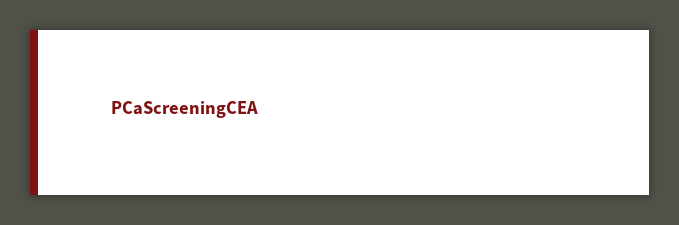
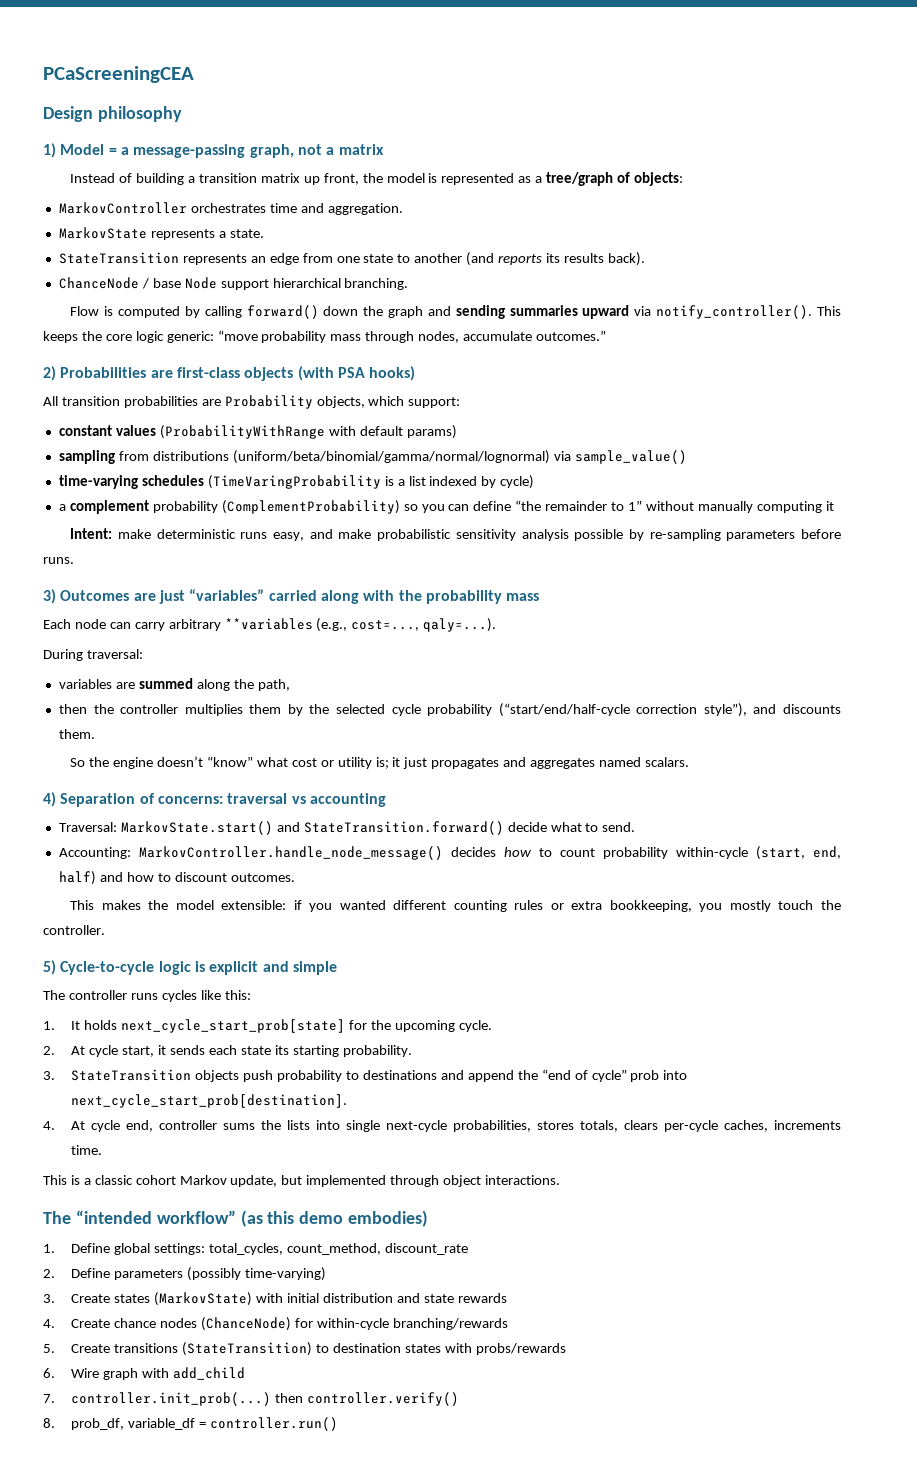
+ Design philosophy
+ 1) Model = a message-passing graph, not a matrix
+ Instead of building a transition matrix up front, the model is represented as a tree/graph of objects:
+ MarkovController orchestrates time and aggregation.
+ MarkovState represents a state.
+ StateTransition represents an edge from one state to another (and reports its results back).
+ ChanceNode / base Node support hierarchical branching.
+ Flow is computed by calling forward() down the graph and sending summaries upward via notify_controller(). This keeps the core logic generic: “move probability mass through nodes, accumulate outcomes.”
+ 2) Probabilities are first-class objects (with PSA hooks)
+ All transition probabilities are Probability objects, which support:
+ constant values (ProbabilityWithRange with default params)
+ sampling from distributions (uniform/beta/binomial/gamma/normal/lognormal) via sample_value()
+ time-varying schedules (TimeVaringProbability is a list indexed by cycle)
+ a complement probability (ComplementProbability) so you can define “the remainder to 1” without manually computing it
+ Intent: make deterministic runs easy, and make probabilistic sensitivity analysis possible by re-sampling parameters before runs.
+ 3) Outcomes are just “variables” carried along with the probability mass
+ Each node can carry arbitrary **variables (e.g., cost=..., qaly=...).
+ During traversal:
+ variables are summed along the path,
+ then the controller multiplies them by the selected cycle probability (“start/end/half-cycle correction style”), and discounts them.
+ So the engine doesn’t “know” what cost or utility is; it just propagates and aggregates named scalars.
+ 4) Separation of concerns: traversal vs accounting
+ Traversal: MarkovState.start() and StateTransition.forward() decide what to send.
+ Accounting: MarkovController.handle_node_message() decides how to count probability within-cycle (start, end, half) and how to discount outcomes.
+ This makes the model extensible: if you wanted different counting rules or extra bookkeeping, you mostly touch the controller.
+ 5) Cycle-to-cycle logic is explicit and simple
+ The controller runs cycles like this:
+ 1. It holds next_cycle_start_prob[state] for the upcoming cycle.
+ 2. At cycle start, it sends each state its starting probability.
+ 3. StateTransition objects push probability to destinations and append the “end of cycle” prob into next_cycle_start_prob[destination].
+ 4. At cycle end, controller sums the lists into single next-cycle probabilities, stores totals, clears per-cycle caches, increments time.
+ This is a classic cohort Markov update, but implemented through object interactions.
+ The “intended workflow” (as this demo embodies)
+ 1. Define global settings: total_cycles, count_method, discount_rate
+ 2. Define parameters (possibly time-varying)
+ 3. Create states (MarkovState) with initial distribution and state rewards
+ 4. Create chance nodes (ChanceNode) for within-cycle branching/rewards
+ 5. Create transitions (StateTransition) to destination states with probs/rewards
+ 6. Wire graph with add_child
+ 7. controller.init_prob(...) then controller.verify()
+ 8. prob_df, variable_df = controller.run()

